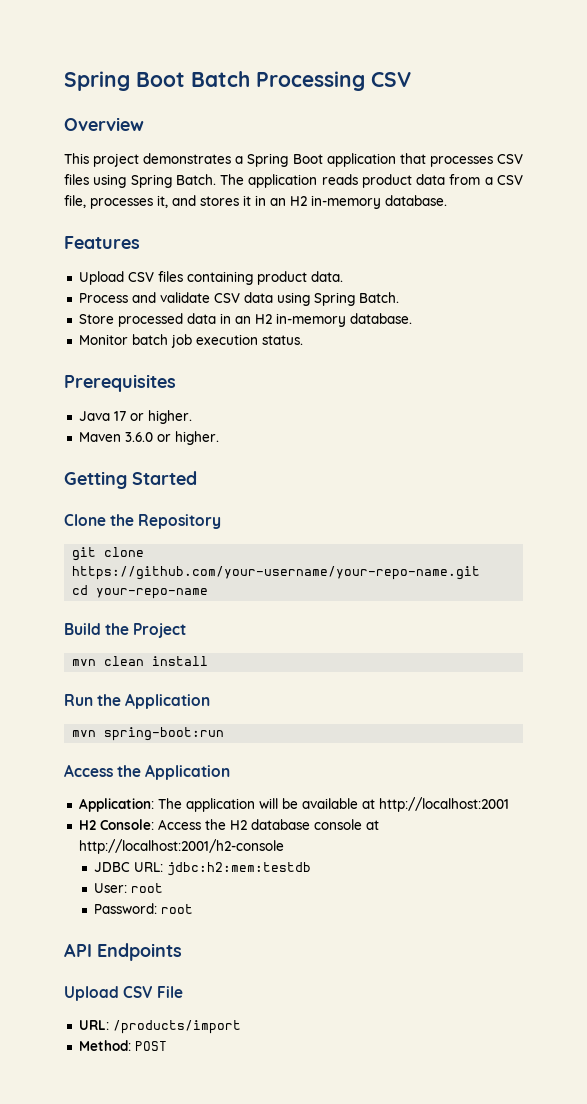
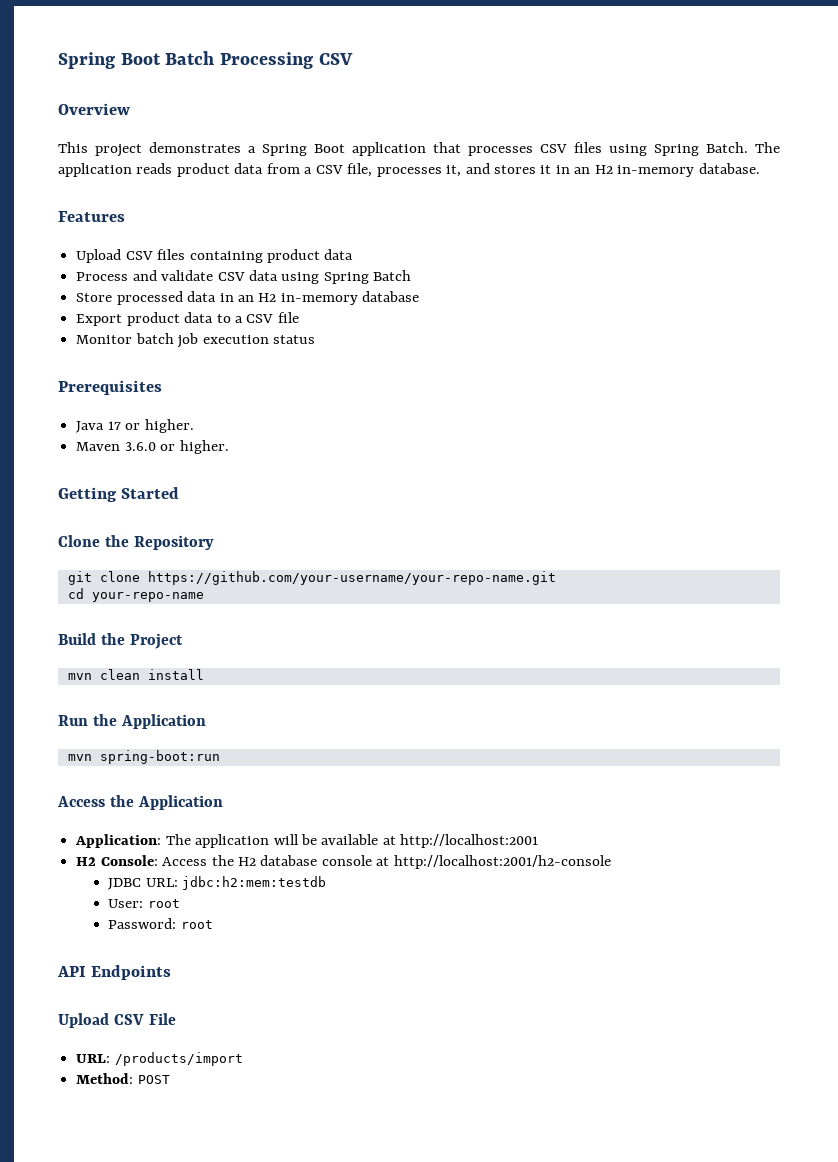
- Upload CSV files containing product data.
+ Upload CSV files containing product data
- Process and validate CSV data using Spring Batch.
+ Process and validate CSV data using Spring Batch
- Store processed data in an H2 in-memory database.
+ Store processed data in an H2 in-memory database
+ Export product data to a CSV file
- Monitor batch job execution status.
+ Monitor batch job execution status

